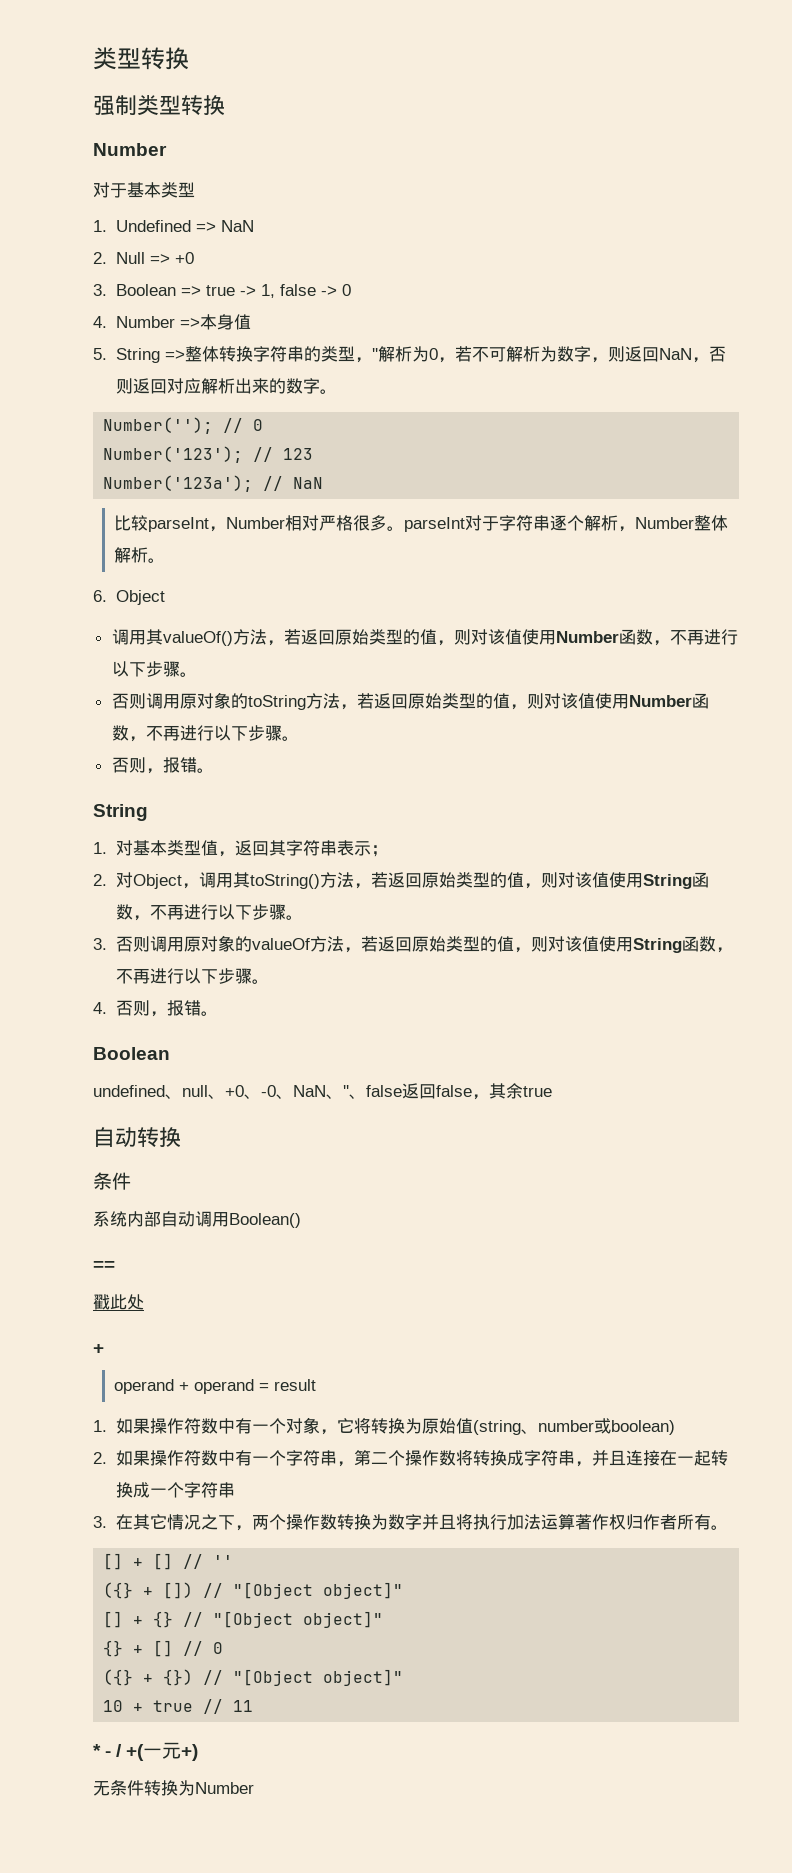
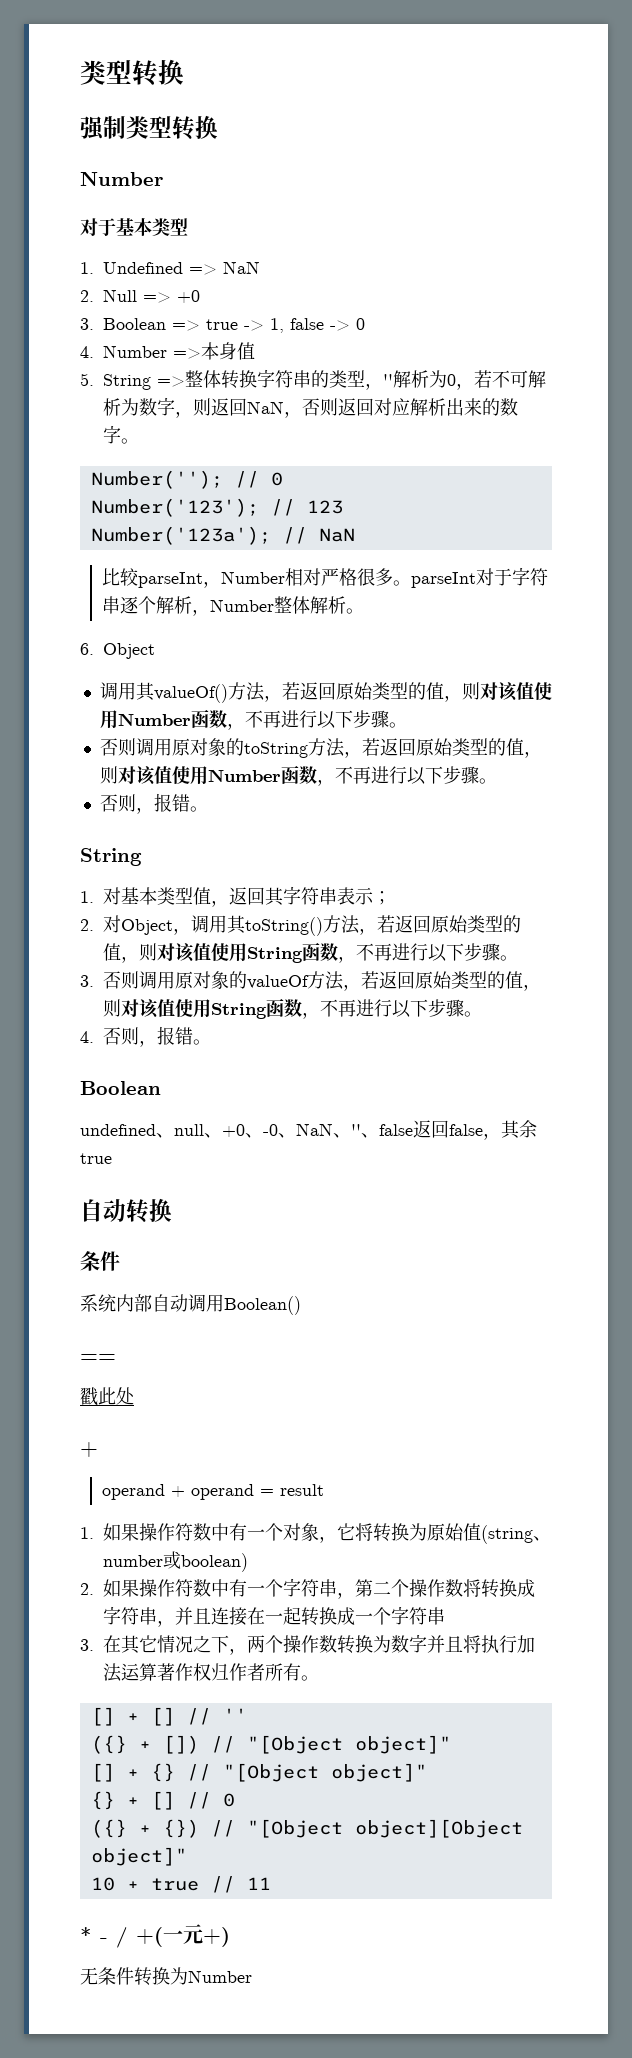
- ({} + {}) // "[Object object]"
+ ({} + {}) // "[Object object][Object object]"

